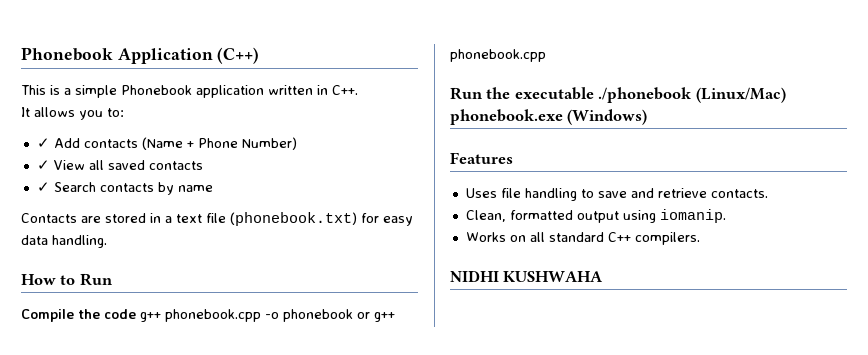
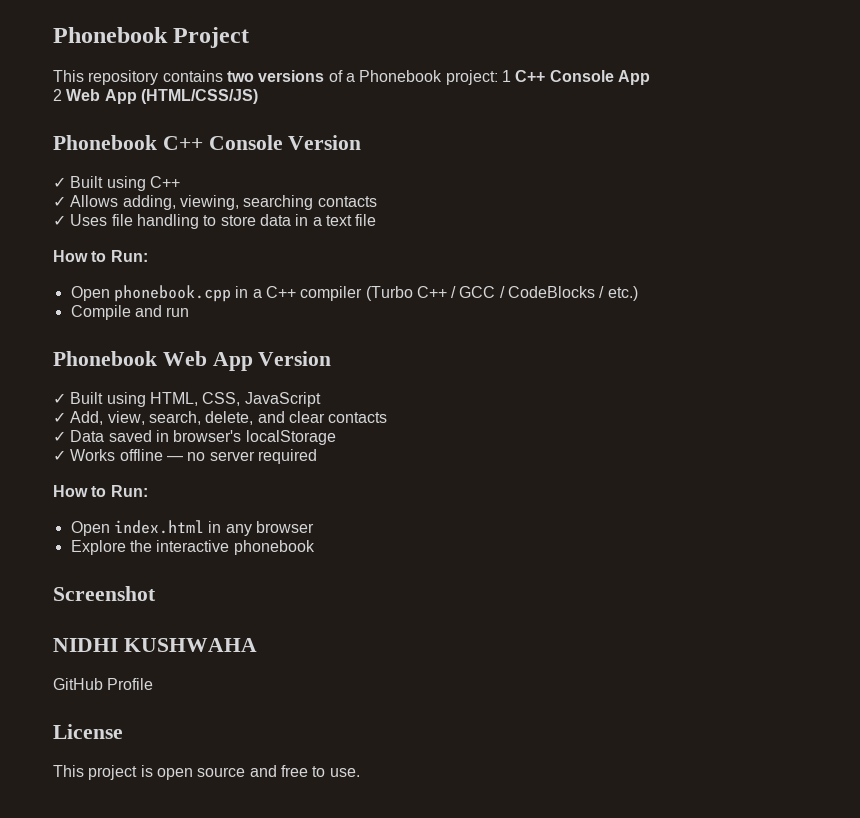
- Phonebook Application (C++)
- This is a simple Phonebook application written in C++.
- It allows you to:
- ✓ Add contacts (Name + Phone Number)
- ✓ View all saved contacts
- ✓ Search contacts by name
- Contacts are stored in a text file (phonebook.txt) for easy data handling.
- How to Run
- Compile the code g++ phonebook.cpp -o phonebook or g++ phonebook.cpp
- Run the executable ./phonebook (Linux/Mac) phonebook.exe (Windows)
- Features
- Uses file handling to save and retrieve contacts.
- Clean, formatted output using iomanip.
- Works on all standard C++ compilers.
+ Phonebook Project
+ This repository contains two versions of a Phonebook project: 1 C++ Console App
+ 2 Web App (HTML/CSS/JS)
+ Phonebook C++ Console Version
+ ✓ Built using C++
+ ✓ Allows adding, viewing, searching contacts
+ ✓ Uses file handling to store data in a text file
+ How to Run:
+ Open phonebook.cpp in a C++ compiler (Turbo C++ / GCC / CodeBlocks / etc.)
+ Compile and run
+ Phonebook Web App Version
+ ✓ Built using HTML, CSS, JavaScript
+ ✓ Add, view, search, delete, and clear contacts
+ ✓ Data saved in browser's localStorage
+ ✓ Works offline — no server required
+ How to Run:
+ Open index.html in any browser
+ Explore the interactive phonebook
+ Screenshot
  NIDHI KUSHWAHA
+ GitHub Profile
+ License
+ This project is open source and free to use.

